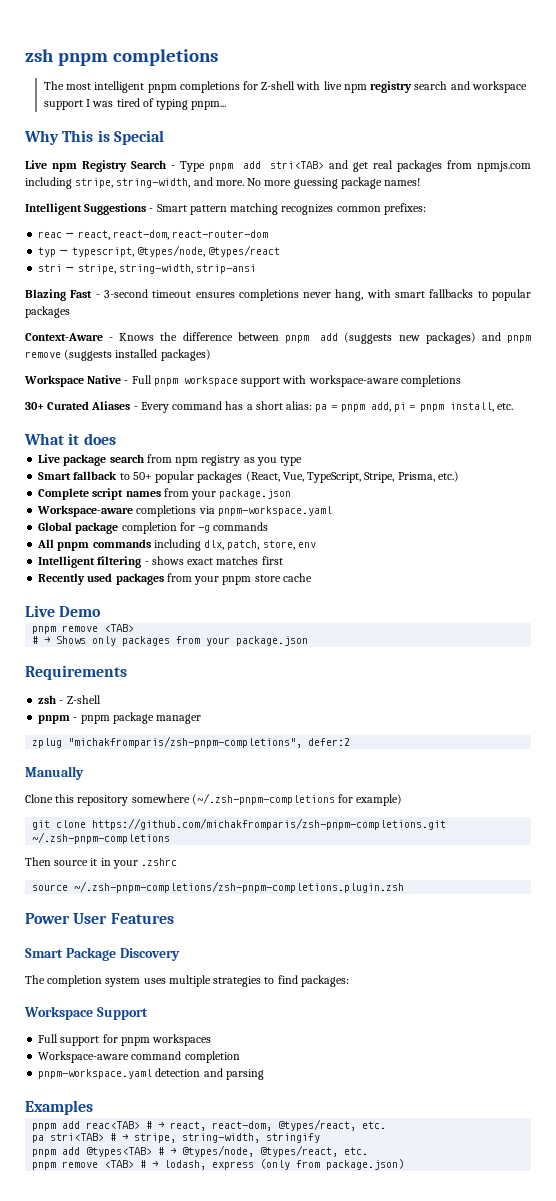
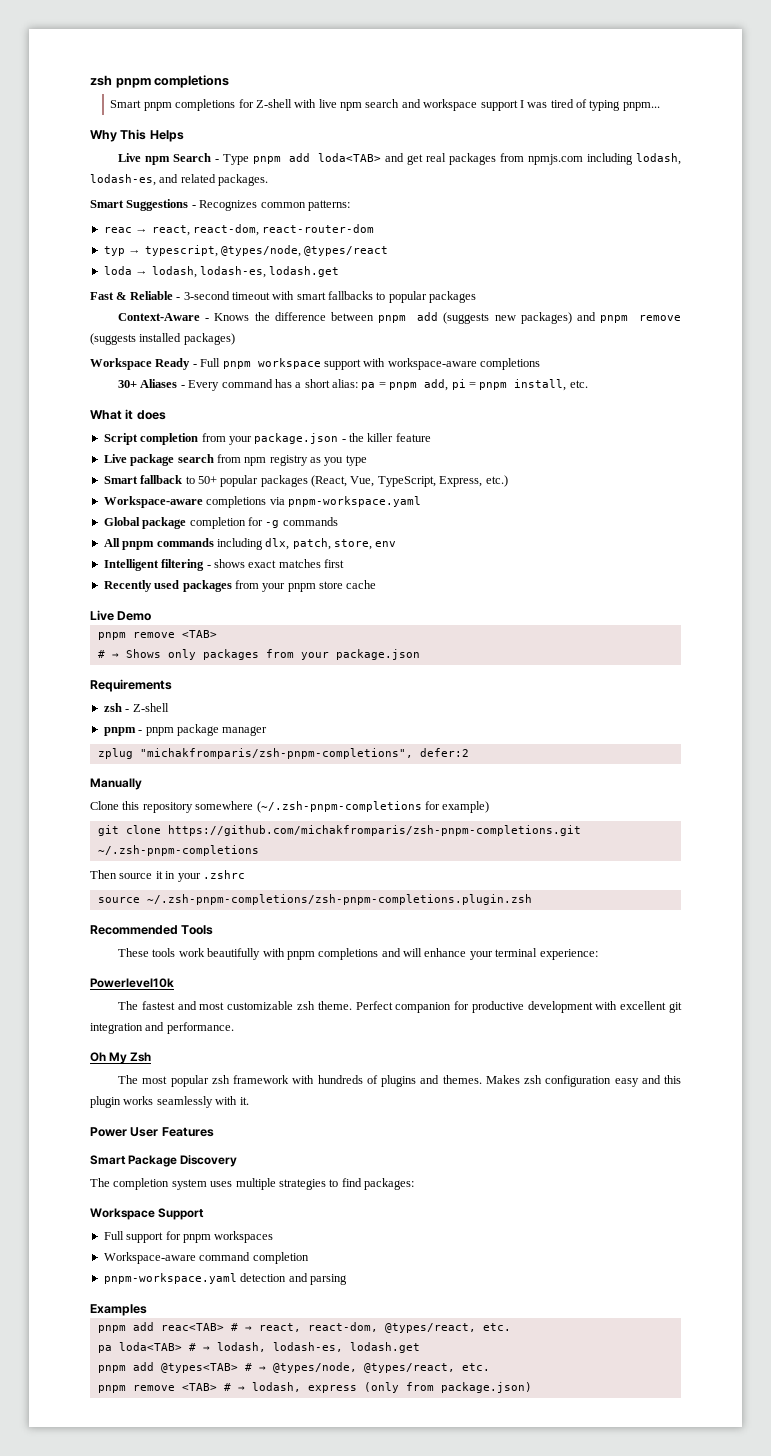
- The most intelligent pnpm completions for Z-shell with live npm registry search and workspace support I was tired of typing pnpm...
+ Smart pnpm completions for Z-shell with live npm search and workspace support I was tired of typing pnpm...
- Why This is Special
+ Why This Helps
- Live npm Registry Search - Type pnpm add stri<TAB> and get real packages from npmjs.com including stripe, string-width, and more. No more guessing package names!
- Intelligent Suggestions - Smart pattern matching recognizes common prefixes:
+ Live npm Search - Type pnpm add loda<TAB> and get real packages from npmjs.com including lodash, lodash-es, and related packages.
+ Smart Suggestions - Recognizes common patterns:
- stri → stripe, string-width, strip-ansi
- Blazing Fast - 3-second timeout ensures completions never hang, with smart fallbacks to popular packages
+ loda → lodash, lodash-es, lodash.get
+ Fast & Reliable - 3-second timeout with smart fallbacks to popular packages
- Workspace Native - Full pnpm workspace support with workspace-aware completions
+ Workspace Ready - Full pnpm workspace support with workspace-aware completions
- 30+ Curated Aliases - Every command has a short alias: pa = pnpm add, pi = pnpm install, etc.
+ 30+ Aliases - Every command has a short alias: pa = pnpm add, pi = pnpm install, etc.
+ Script completion from your package.json - the killer feature
- Smart fallback to 50+ popular packages (React, Vue, TypeScript, Stripe, Prisma, etc.)
+ Smart fallback to 50+ popular packages (React, Vue, TypeScript, Express, etc.)
- Complete script names from your package.json
+ Recommended Tools
+ These tools work beautifully with pnpm completions and will enhance your terminal experience:
+ Powerlevel10k
+ The fastest and most customizable zsh theme. Perfect companion for productive development with excellent git integration and performance.
+ Oh My Zsh
+ The most popular zsh framework with hundreds of plugins and themes. Makes zsh configuration easy and this plugin works seamlessly with it.
- pa stri<TAB> # → stripe, string-width, stringify
+ pa loda<TAB> # → lodash, lodash-es, lodash.get

